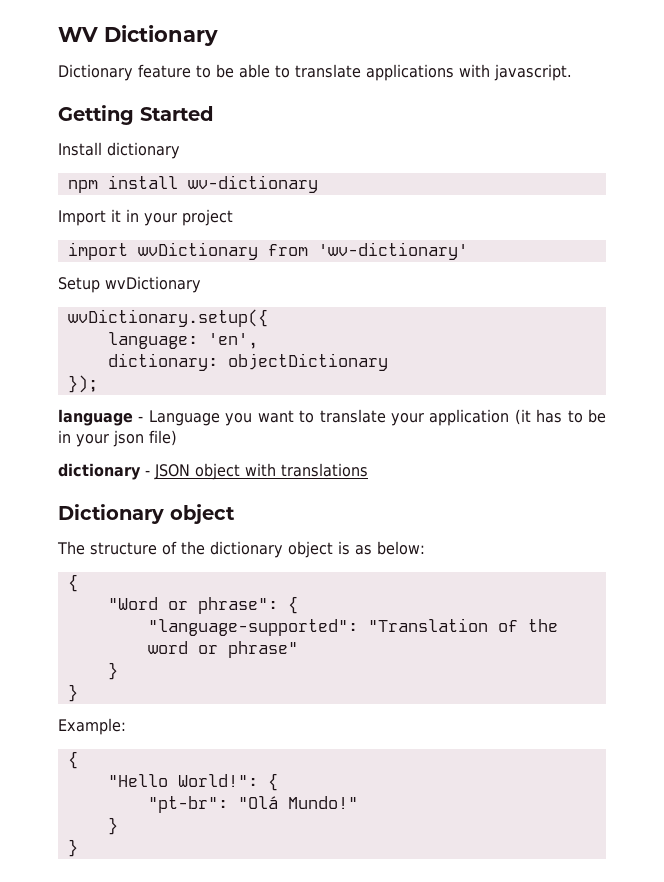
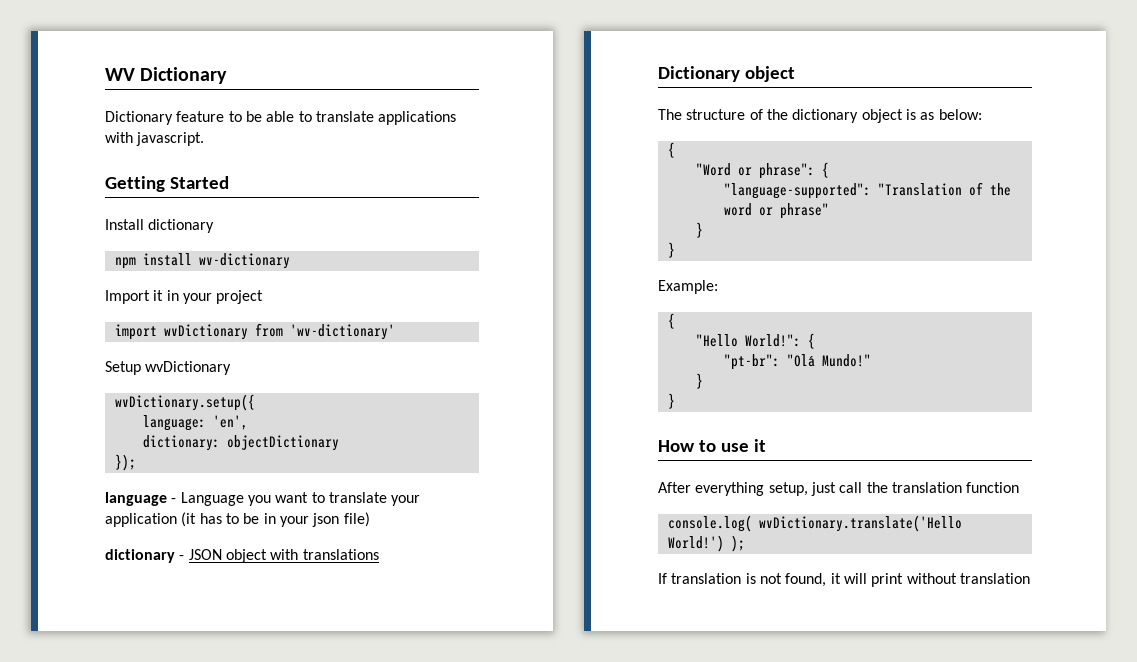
+ How to use it
+ After everything setup, just call the translation function
+ console.log( wvDictionary.translate('Hello World!') );
+ If translation is not found, it will print without translation

